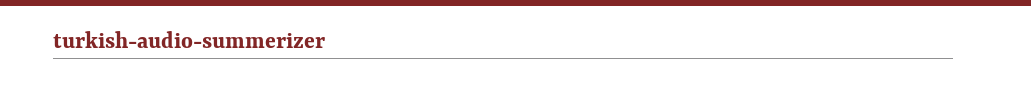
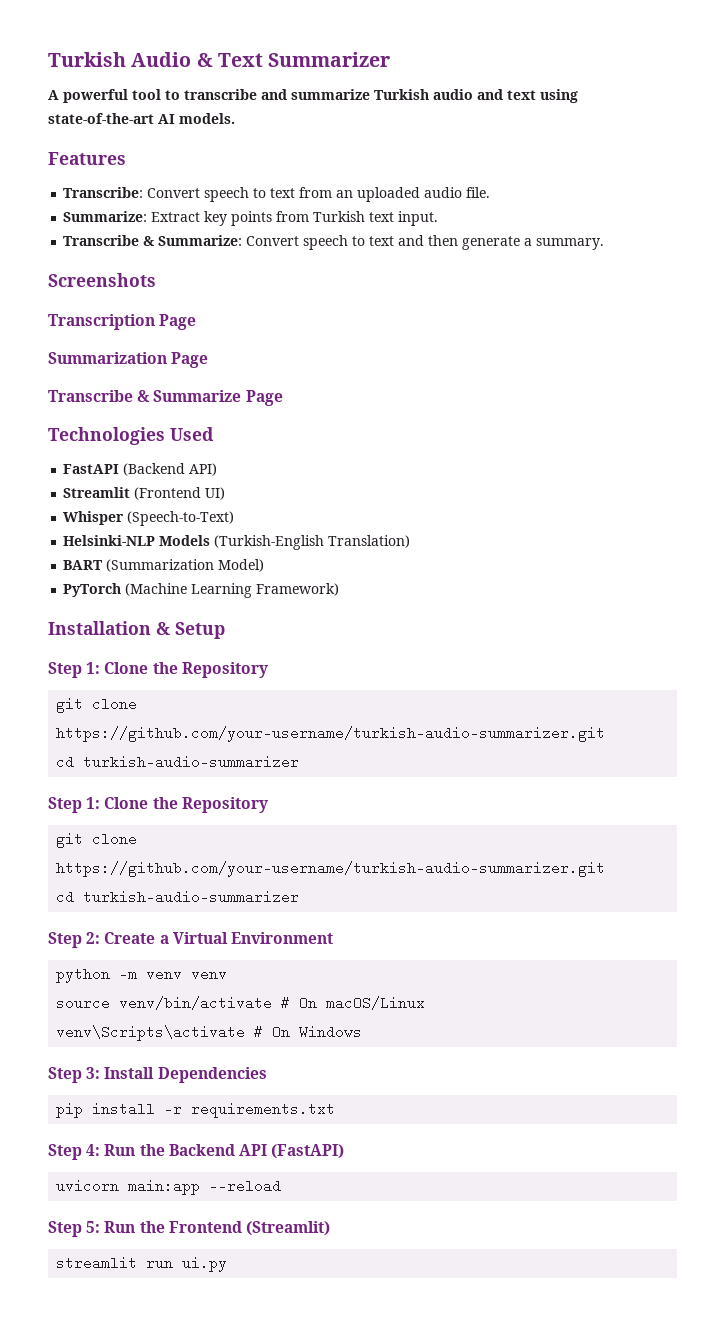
- turkish-audio-summerizer
+ Turkish Audio & Text Summarizer
+ A powerful tool to transcribe and summarize Turkish audio and text using state-of-the-art AI models.
+ Features
+ Transcribe: Convert speech to text from an uploaded audio file.
+ Summarize: Extract key points from Turkish text input.
+ Transcribe & Summarize: Convert speech to text and then generate a summary.
+ Screenshots
+ Transcription Page
+ Summarization Page
+ Transcribe & Summarize Page
+ Technologies Used
+ FastAPI (Backend API)
+ Streamlit (Frontend UI)
+ Whisper (Speech-to-Text)
+ Helsinki-NLP Models (Turkish-English Translation)
+ BART (Summarization Model)
+ PyTorch (Machine Learning Framework)
+ Installation & Setup
+ Step 1: Clone the Repository
+ git clone https://github.com/your-username/turkish-audio-summarizer.git
+ cd turkish-audio-summarizer
+ Step 1: Clone the Repository
+ git clone https://github.com/your-username/turkish-audio-summarizer.git
+ cd turkish-audio-summarizer
+ Step 2: Create a Virtual Environment
+ python -m venv venv
+ source venv/bin/activate # On macOS/Linux
+ venv\Scripts\activate # On Windows
+ Step 3: Install Dependencies
+ pip install -r requirements.txt
+ Step 4: Run the Backend API (FastAPI)
+ uvicorn main:app --reload
+ Step 5: Run the Frontend (Streamlit)
+ streamlit run ui.py

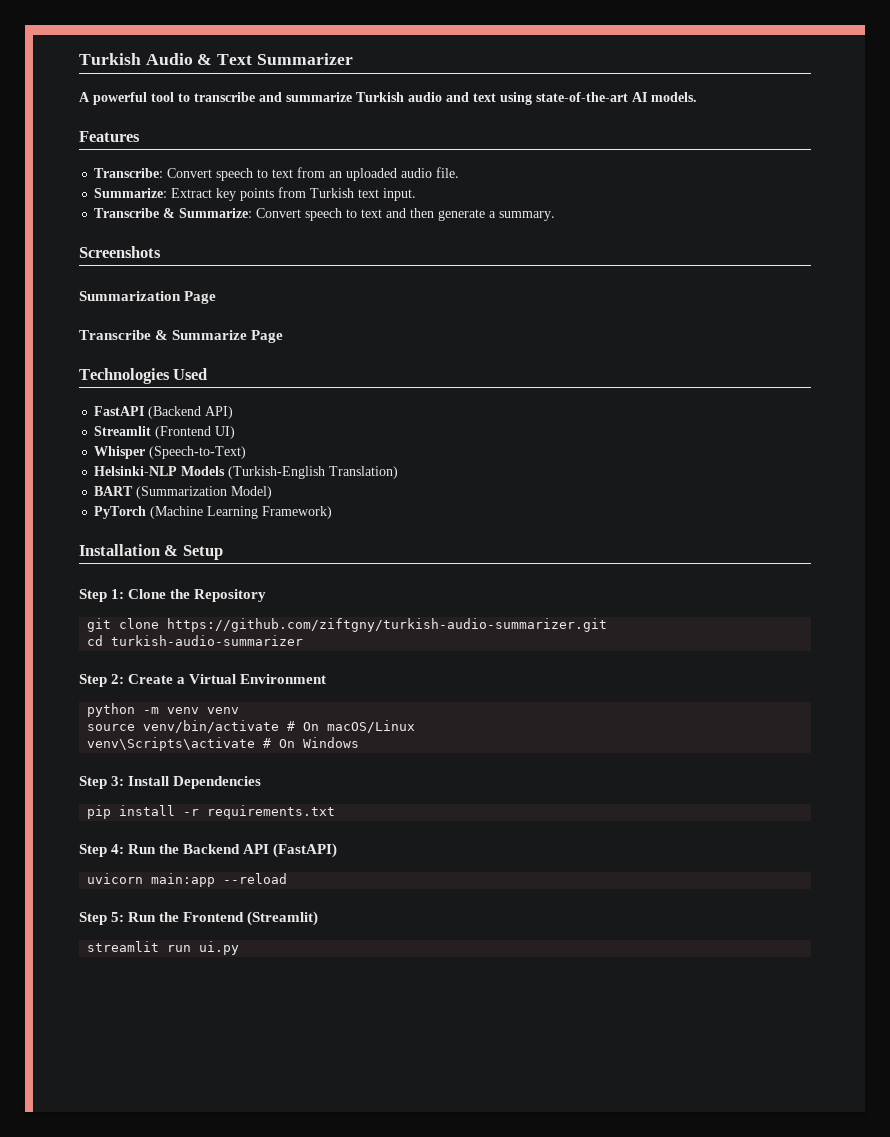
- Transcription Page
  Installation & Setup
  Step 1: Clone the Repository
- git clone https://github.com/your-username/turkish-audio-summarizer.git
- cd turkish-audio-summarizer
- Step 1: Clone the Repository
- git clone https://github.com/your-username/turkish-audio-summarizer.git
+ git clone https://github.com/ziftgny/turkish-audio-summarizer.git

